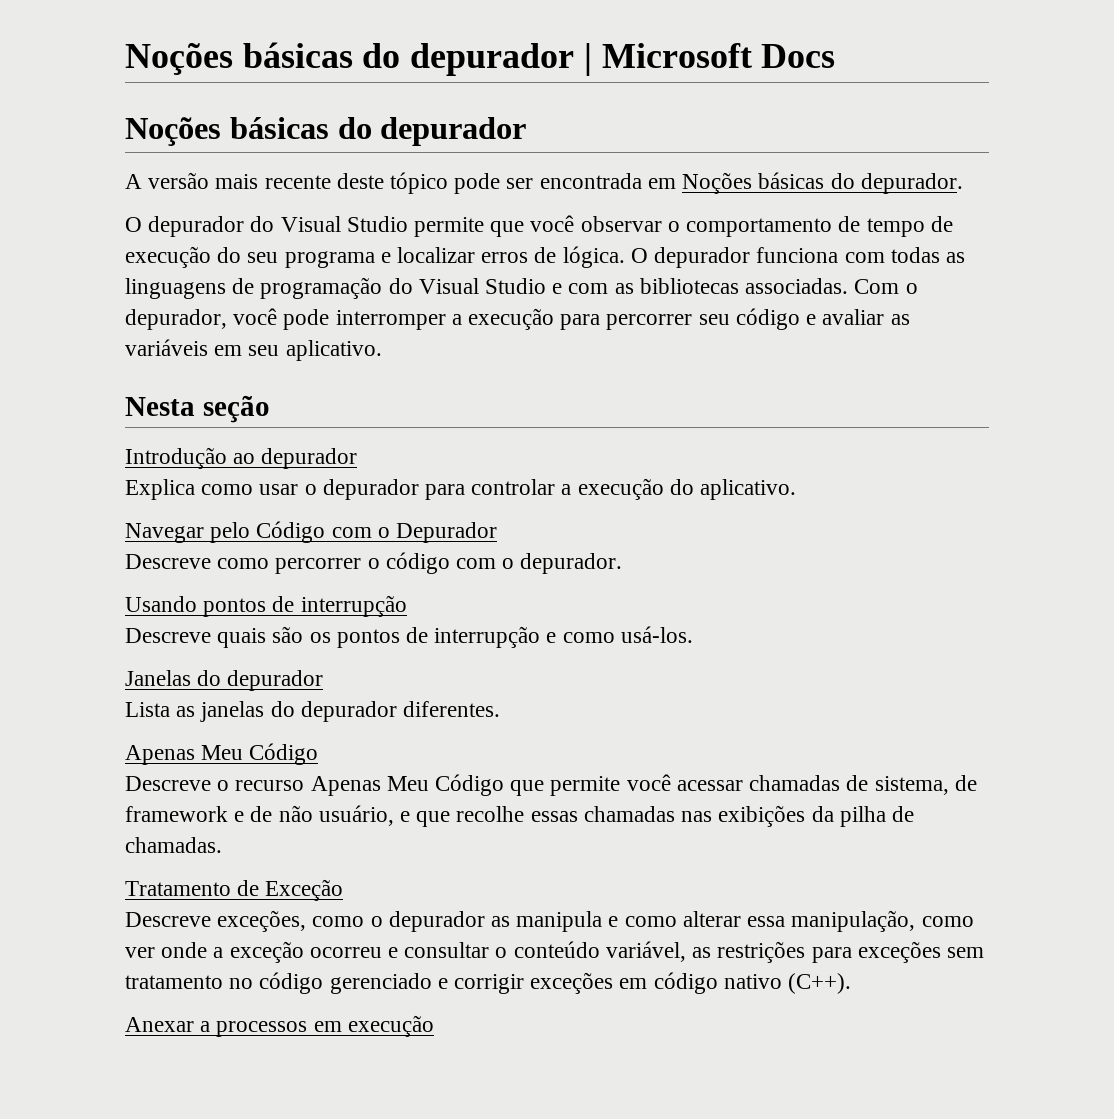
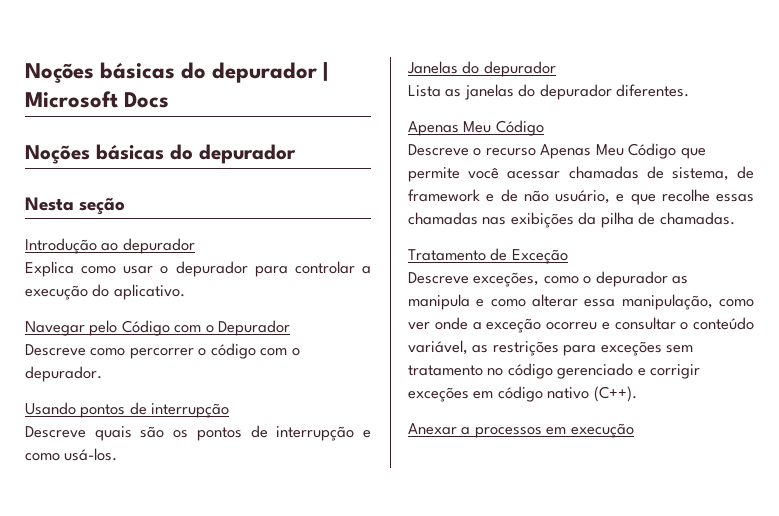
- A versão mais recente deste tópico pode ser encontrada em Noções básicas do depurador.
- O depurador do Visual Studio permite que você observar o comportamento de tempo de execução do seu programa e localizar erros de lógica. O depurador funciona com todas as linguagens de programação do Visual Studio e com as bibliotecas associadas. Com o depurador, você pode interromper a execução para percorrer seu código e avaliar as variáveis em seu aplicativo.

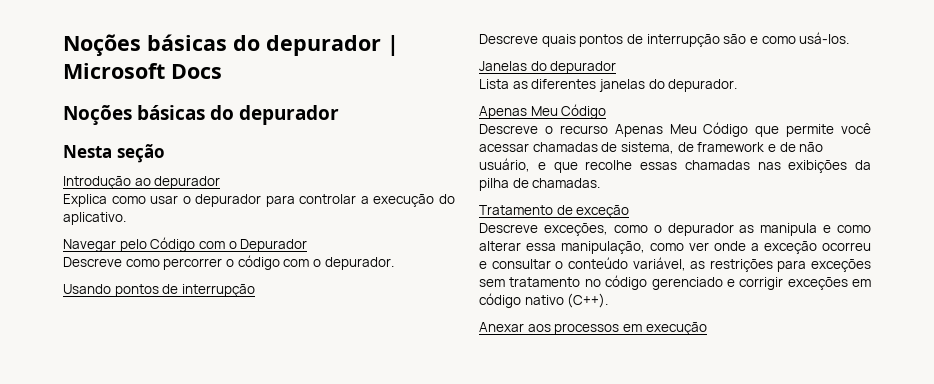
- Descreve quais são os pontos de interrupção e como usá-los.
+ Descreve quais pontos de interrupção são e como usá-los.
- Lista as janelas do depurador diferentes.
+ Lista as diferentes janelas do depurador.
- Tratamento de Exceção
+ Tratamento de exceção
- Anexar a processos em execução
+ Anexar aos processos em execução

